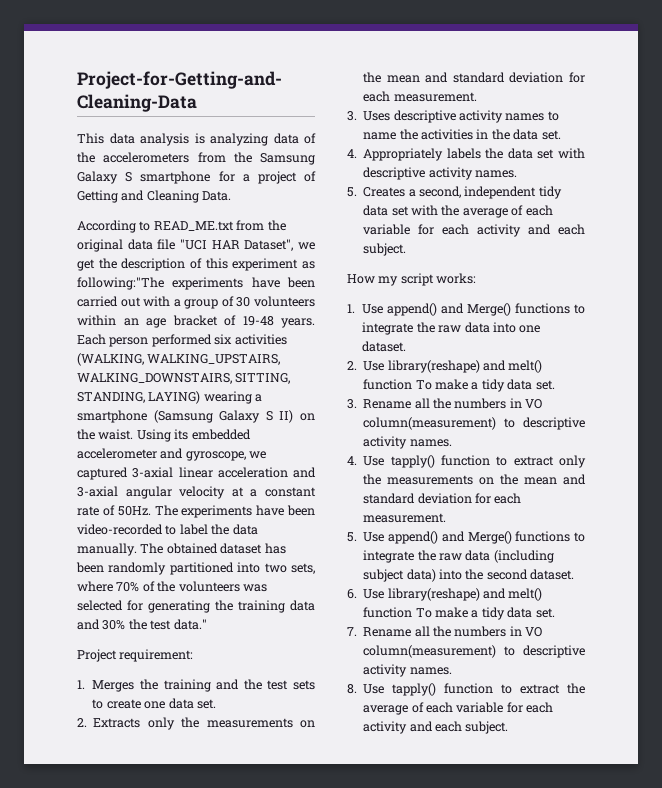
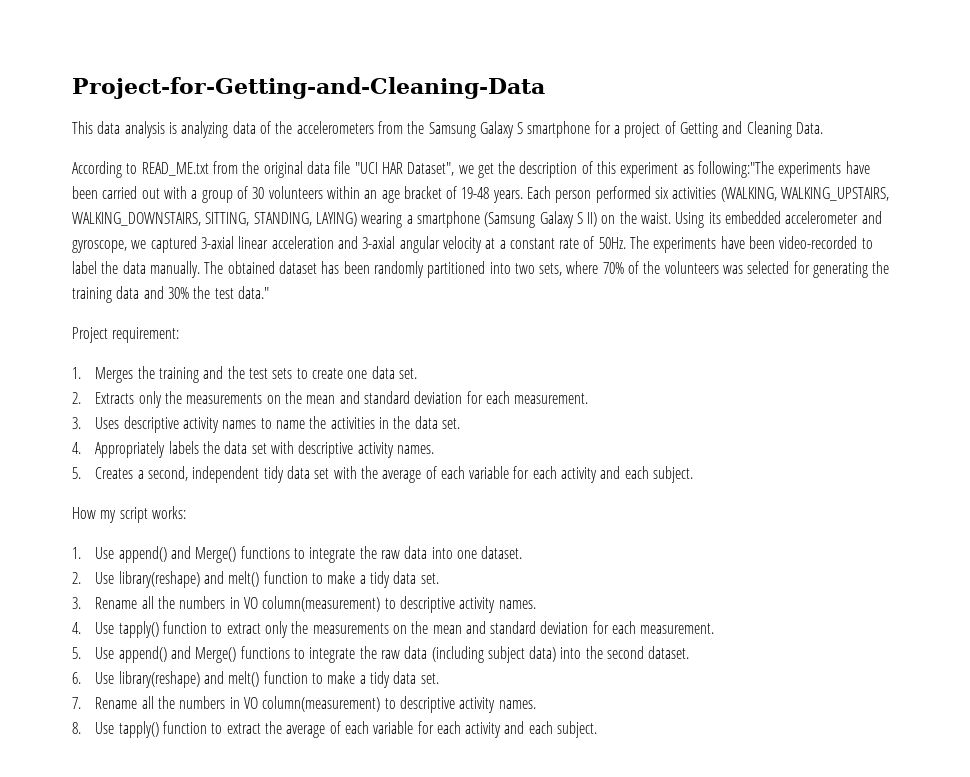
- 2. Use library(reshape) and melt() function To make a tidy data set.
+ 2. Use library(reshape) and melt() function to make a tidy data set.
- 6. Use library(reshape) and melt() function To make a tidy data set.
+ 6. Use library(reshape) and melt() function to make a tidy data set.

